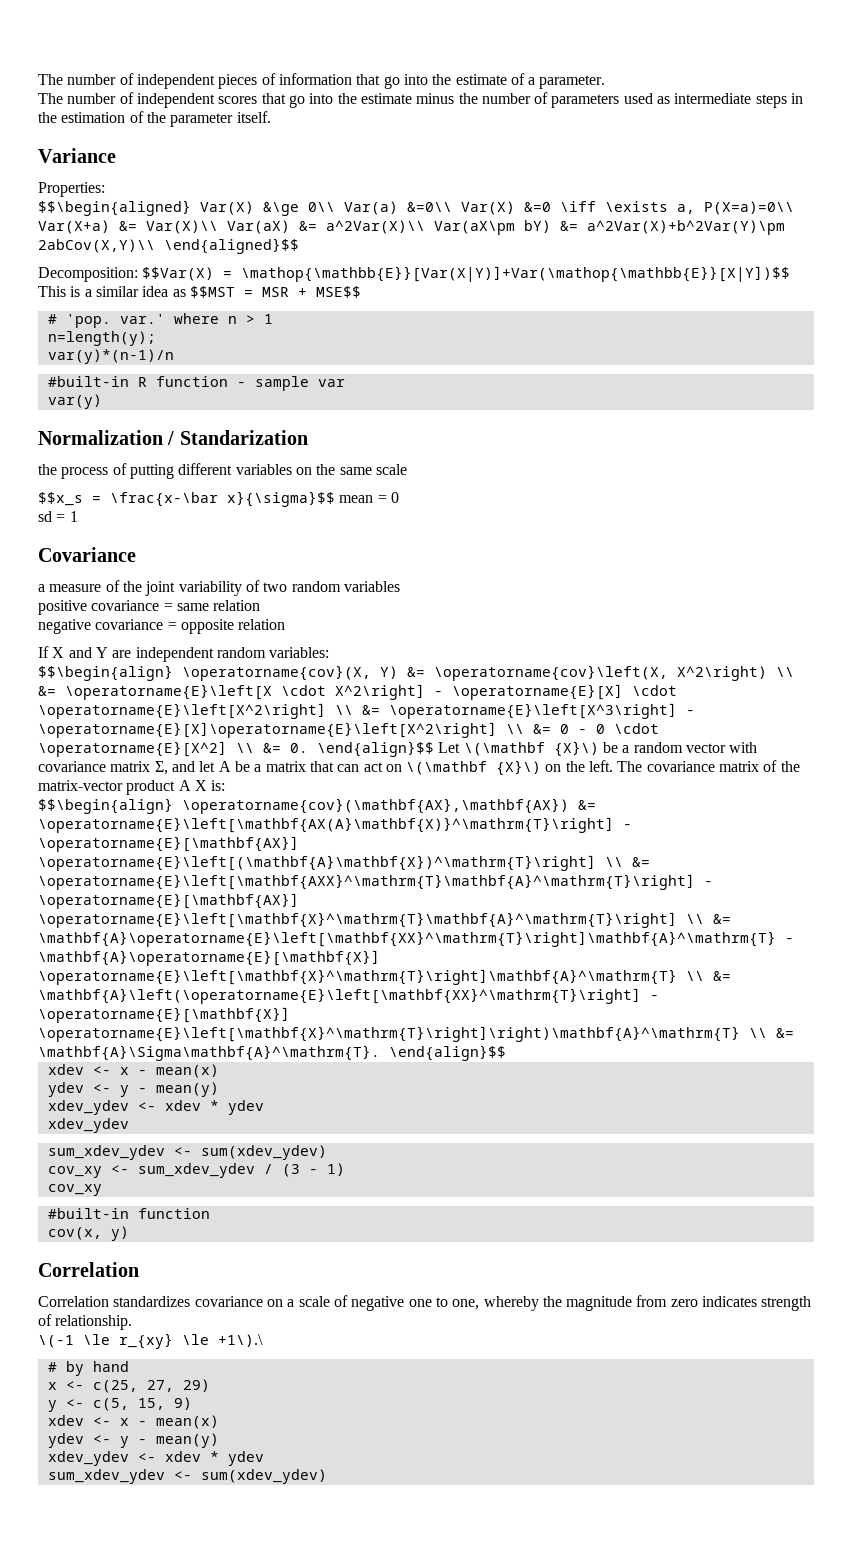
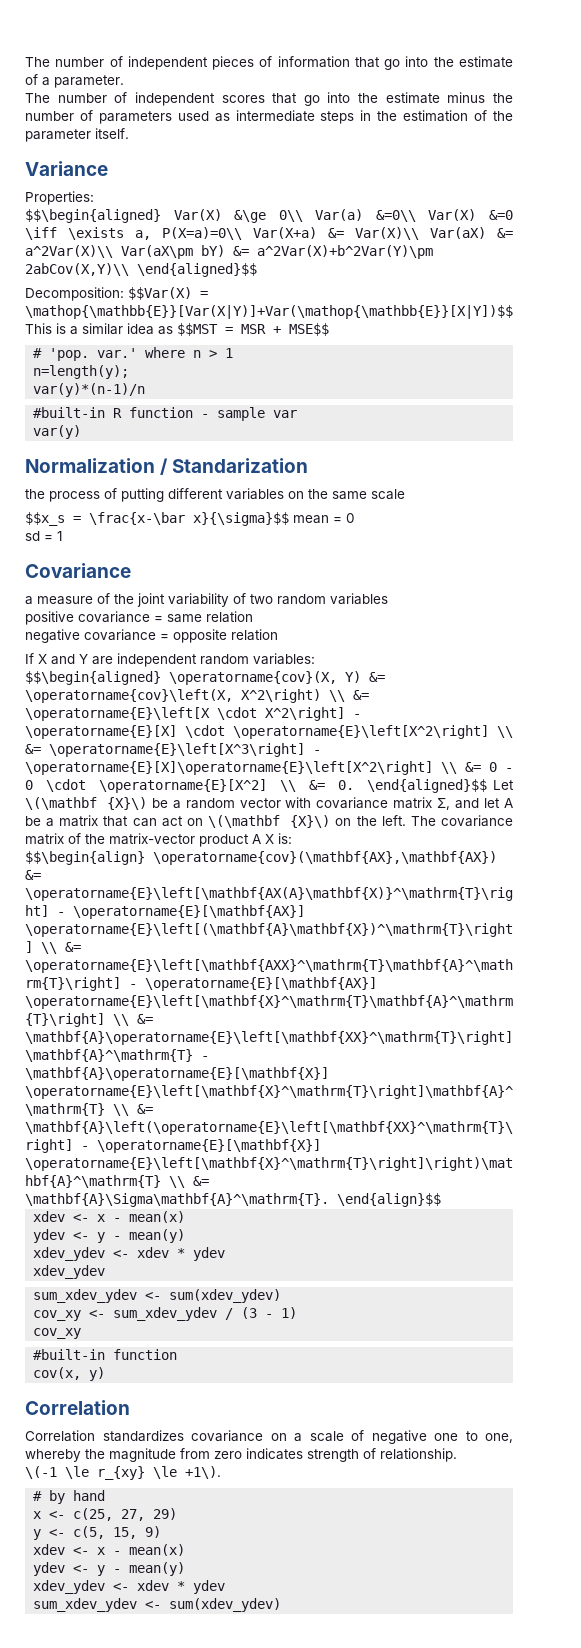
- $$\begin{align} \operatorname{cov}(X, Y) &= \operatorname{cov}\left(X, X^2\right) \\ &= \operatorname{E}\left[X \cdot X^2\right] - \operatorname{E}[X] \cdot \operatorname{E}\left[X^2\right] \\ &= \operatorname{E}\left[X^3\right] - \operatorname{E}[X]\operatorname{E}\left[X^2\right] \\ &= 0 - 0 \cdot \operatorname{E}[X^2] \\ &= 0. \end{align}$$ Let \(\mathbf {X}\) be a random vector with covariance matrix Σ, and let A be a matrix that can act on \(\mathbf {X}\) on the left.
+ $$\begin{aligned} \operatorname{cov}(X, Y) &= \operatorname{cov}\left(X, X^2\right) \\ &= \operatorname{E}\left[X \cdot X^2\right] - \operatorname{E}[X] \cdot \operatorname{E}\left[X^2\right] \\ &= \operatorname{E}\left[X^3\right] - \operatorname{E}[X]\operatorname{E}\left[X^2\right] \\ &= 0 - 0 \cdot \operatorname{E}[X^2] \\ &= 0. \end{aligned}$$ Let \(\mathbf {X}\) be a random vector with covariance matrix Σ, and let A be a matrix that can act on \(\mathbf {X}\) on the left.
- \(-1 \le r_{xy} \le +1\).\
+ \(-1 \le r_{xy} \le +1\).

